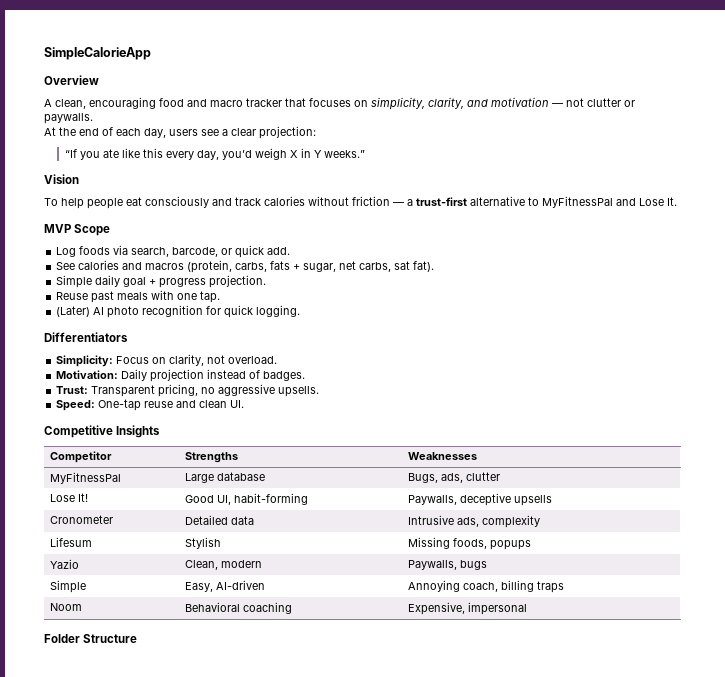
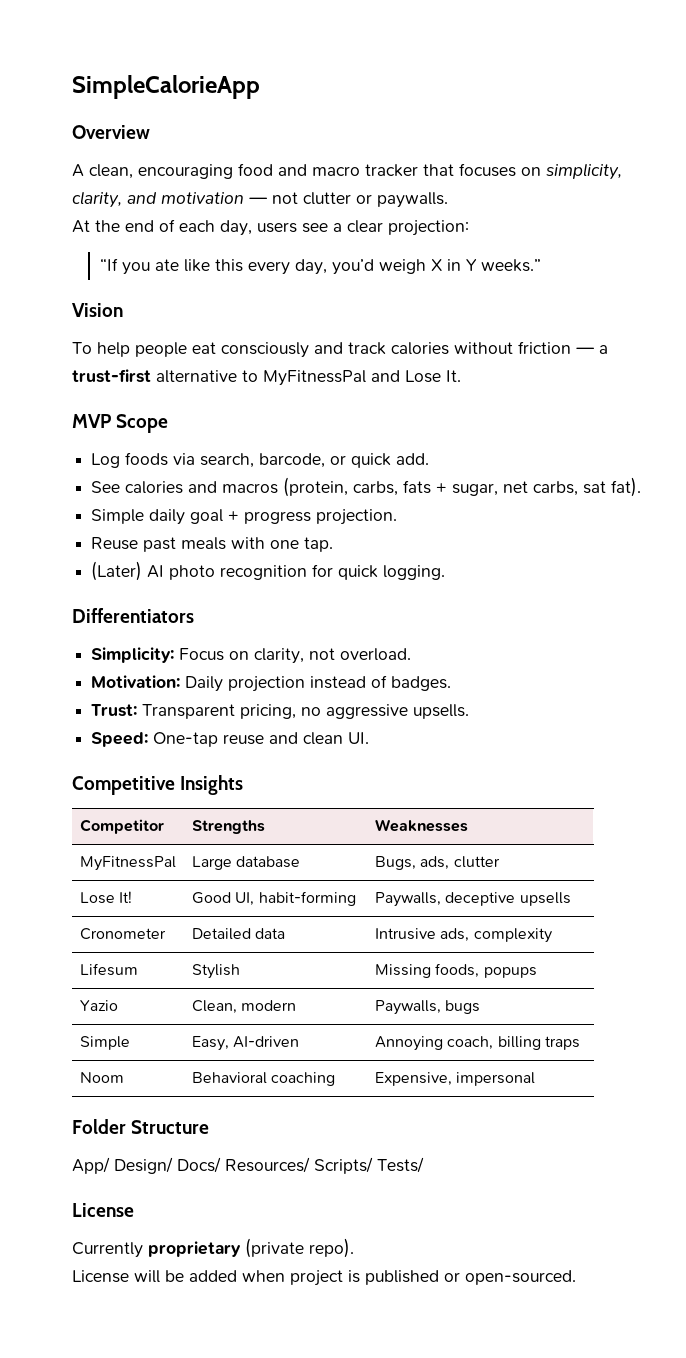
+ App/ Design/ Docs/ Resources/ Scripts/ Tests/
+ License
+ Currently proprietary (private repo).
+ License will be added when project is published or open-sourced.

